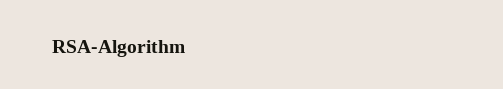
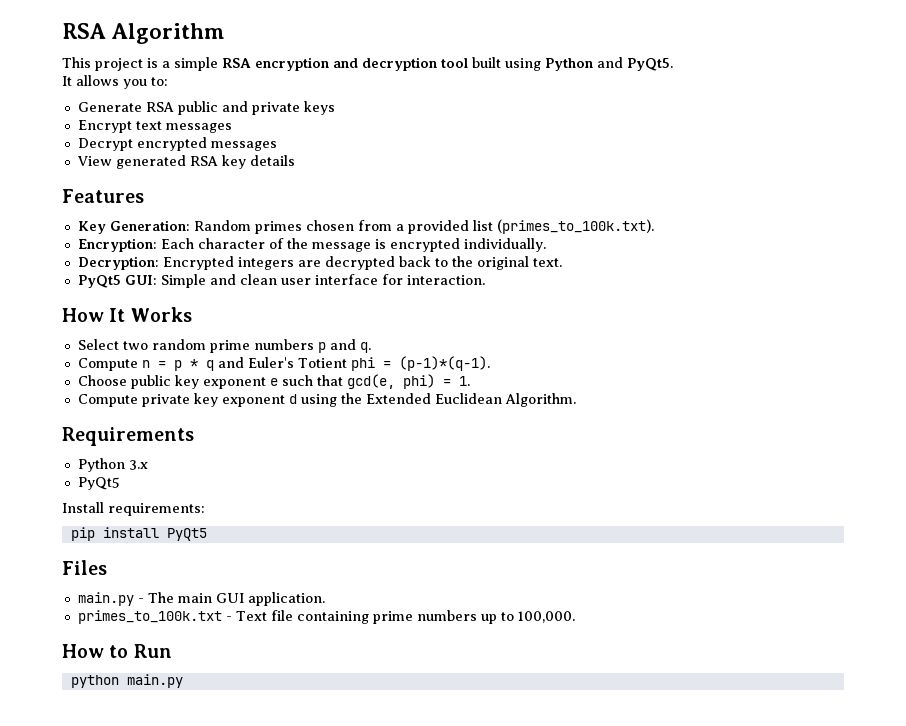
- RSA-Algorithm
+ RSA Algorithm
+ This project is a simple RSA encryption and decryption tool built using Python and PyQt5.
+ It allows you to:
+ Generate RSA public and private keys
+ Encrypt text messages
+ Decrypt encrypted messages
+ View generated RSA key details
+ Features
+ Key Generation: Random primes chosen from a provided list (primes_to_100k.txt).
+ Encryption: Each character of the message is encrypted individually.
+ Decryption: Encrypted integers are decrypted back to the original text.
+ PyQt5 GUI: Simple and clean user interface for interaction.
+ How It Works
+ Select two random prime numbers p and q.
+ Compute n = p * q and Euler's Totient phi = (p-1)*(q-1).
+ Choose public key exponent e such that gcd(e, phi) = 1.
+ Compute private key exponent d using the Extended Euclidean Algorithm.
+ Requirements
+ Python 3.x
+ PyQt5
+ Install requirements:
+ pip install PyQt5
+ Files
+ main.py - The main GUI application.
+ primes_to_100k.txt - Text file containing prime numbers up to 100,000.
+ How to Run
+ python main.py

